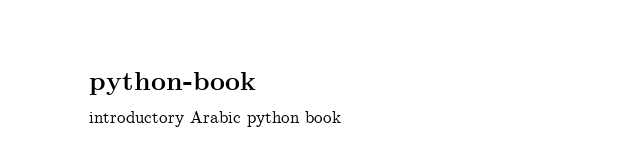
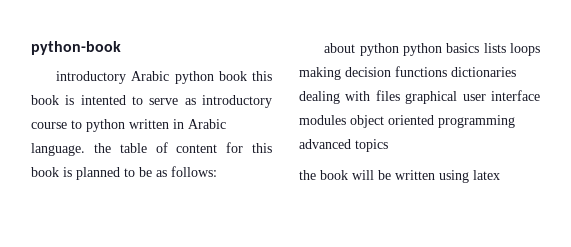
- introductory Arabic python book
+ introductory Arabic python book this book is intented to serve as introductory course to python written in Arabic language. the table of content for this book is planned to be as follows:
+ about python python basics lists loops making decision functions dictionaries dealing with files graphical user interface modules object oriented programming advanced topics
+ the book will be written using latex

